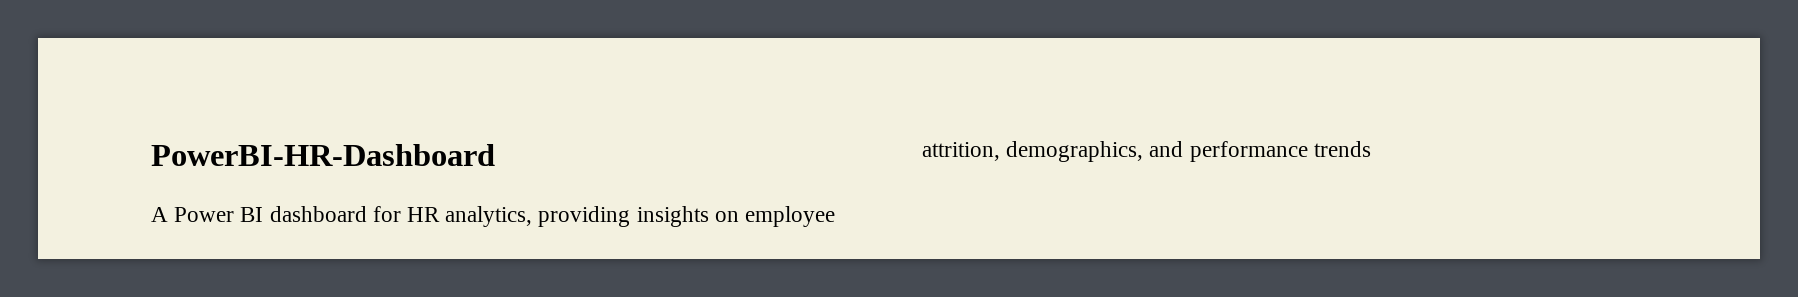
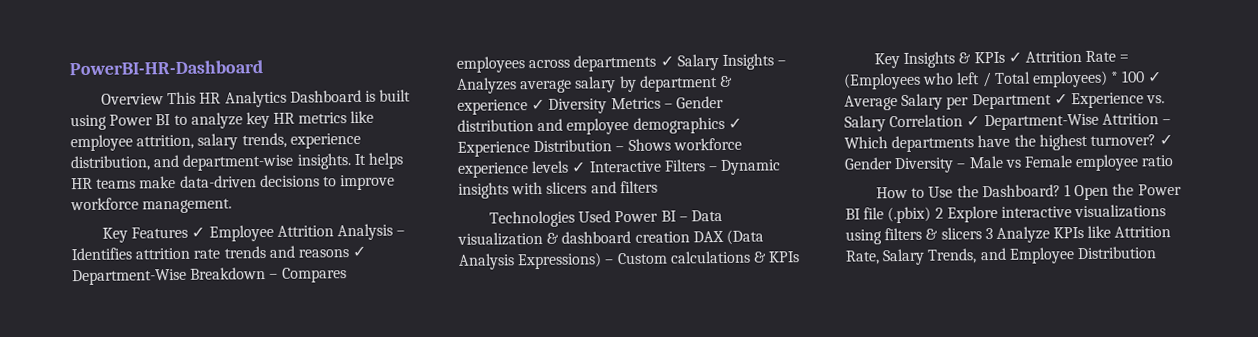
- A Power BI dashboard for HR analytics, providing insights on employee attrition, demographics, and performance trends
+ Overview This HR Analytics Dashboard is built using Power BI to analyze key HR metrics like employee attrition, salary trends, experience distribution, and department-wise insights. It helps HR teams make data-driven decisions to improve workforce management.
+ Key Features ✓ Employee Attrition Analysis – Identifies attrition rate trends and reasons ✓ Department-Wise Breakdown – Compares employees across departments ✓ Salary Insights – Analyzes average salary by department & experience ✓ Diversity Metrics – Gender distribution and employee demographics ✓ Experience Distribution – Shows workforce experience levels ✓ Interactive Filters – Dynamic insights with slicers and filters
+ Technologies Used Power BI – Data visualization & dashboard creation DAX (Data Analysis Expressions) – Custom calculations & KPIs
+ Key Insights & KPIs ✓ Attrition Rate = (Employees who left / Total employees) * 100 ✓ Average Salary per Department ✓ Experience vs. Salary Correlation ✓ Department-Wise Attrition – Which departments have the highest turnover? ✓ Gender Diversity – Male vs Female employee ratio
+ How to Use the Dashboard? 1 Open the Power BI file (.pbix) 2 Explore interactive visualizations using filters & slicers 3 Analyze KPIs like Attrition Rate, Salary Trends, and Employee Distribution

